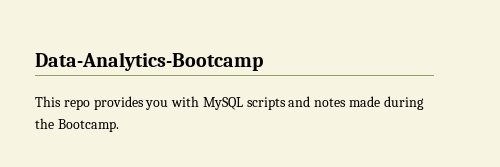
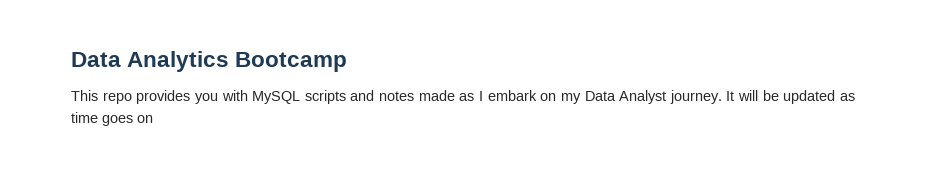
- Data-Analytics-Bootcamp
+ Data Analytics Bootcamp
- This repo provides you with MySQL scripts and notes made during the Bootcamp.
+ This repo provides you with MySQL scripts and notes made as I embark on my Data Analyst journey. It will be updated as time goes on

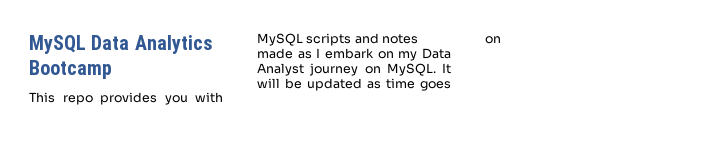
- Data Analytics Bootcamp
+ MySQL Data Analytics Bootcamp
- This repo provides you with MySQL scripts and notes made as I embark on my Data Analyst journey.
+ This repo provides you with MySQL scripts and notes made as I embark on my Data Analyst journey on MySQL.

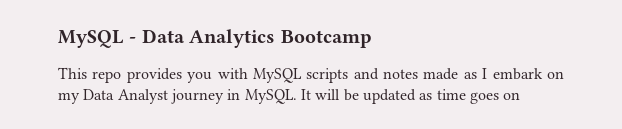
- MySQL Data Analytics Bootcamp
+ MySQL - Data Analytics Bootcamp
- This repo provides you with MySQL scripts and notes made as I embark on my Data Analyst journey on MySQL.
+ This repo provides you with MySQL scripts and notes made as I embark on my Data Analyst journey in MySQL.

